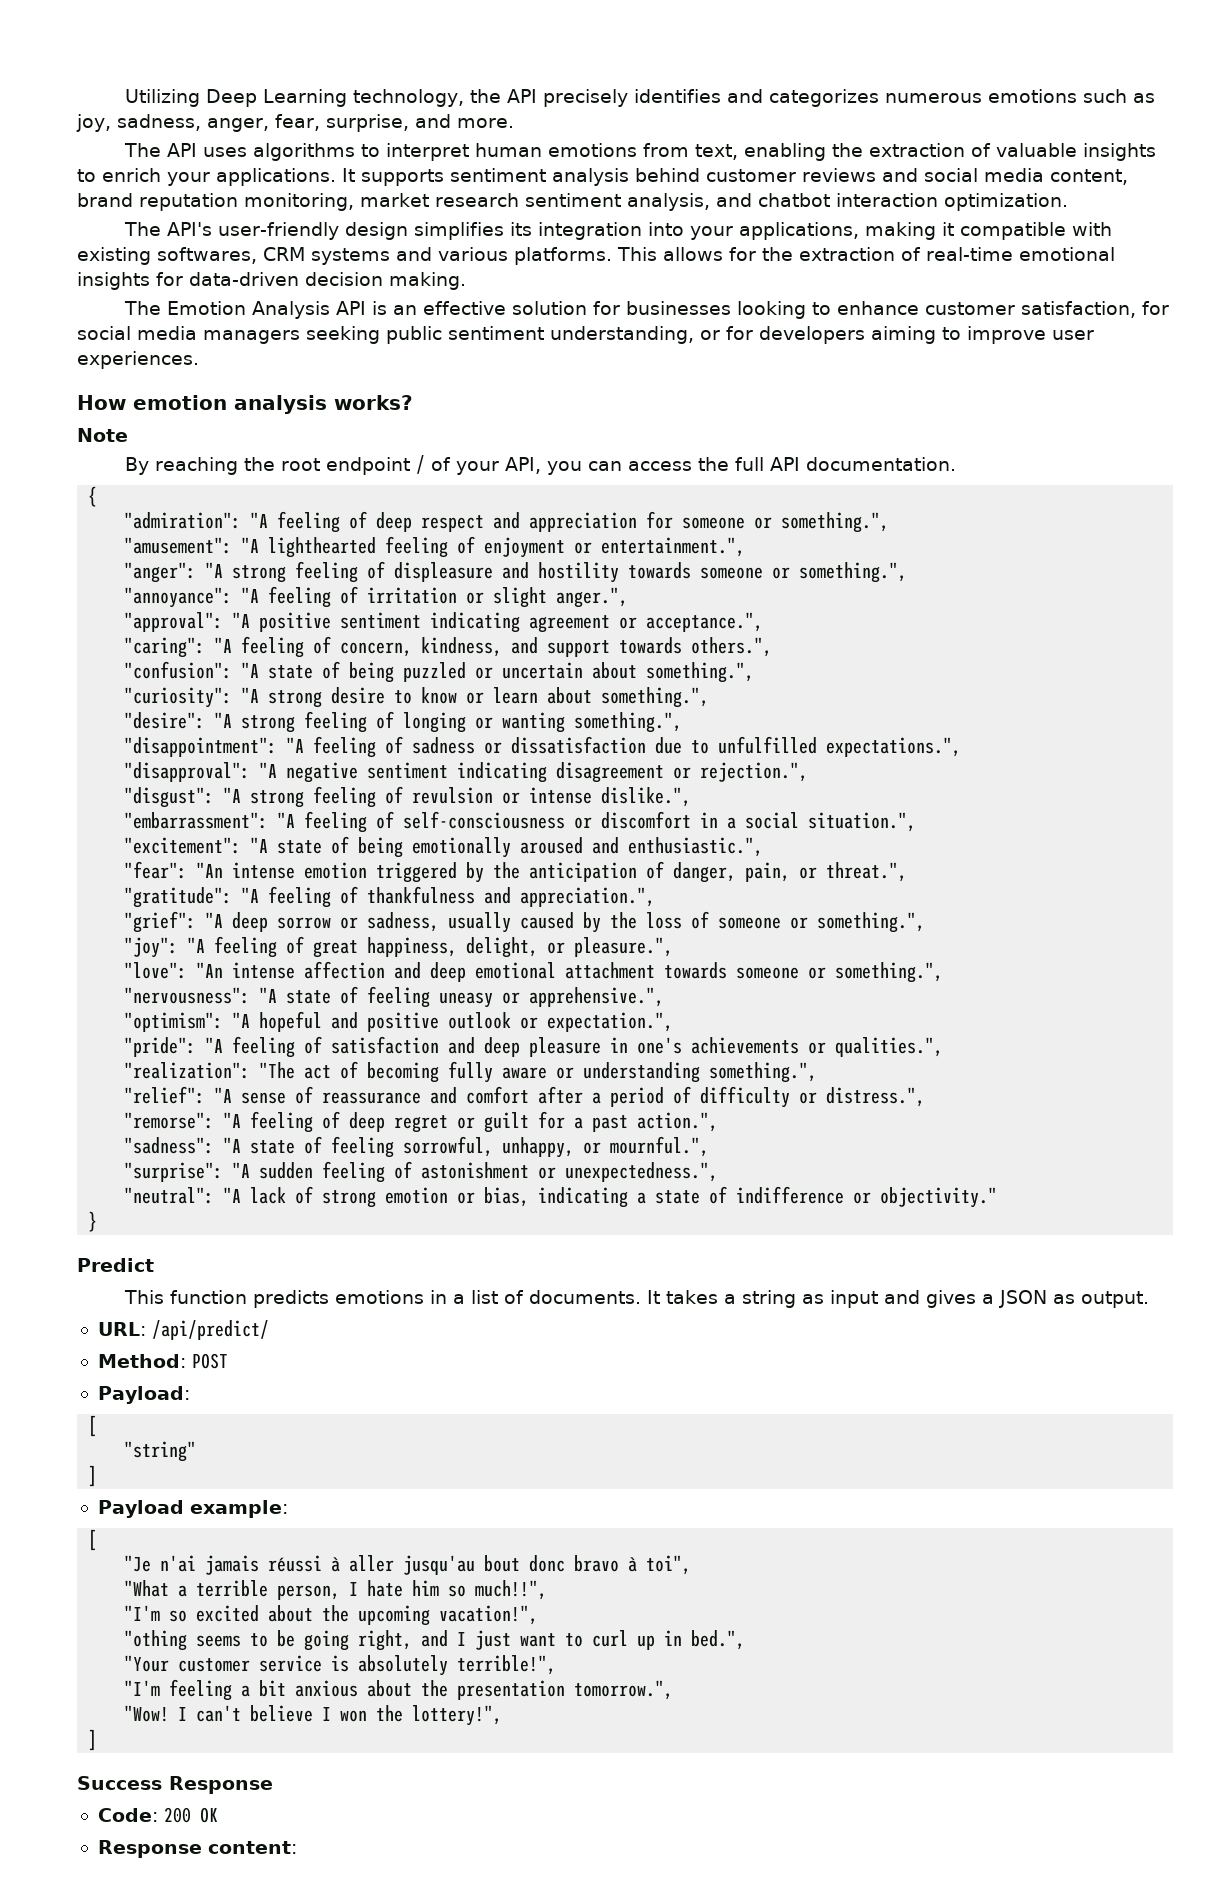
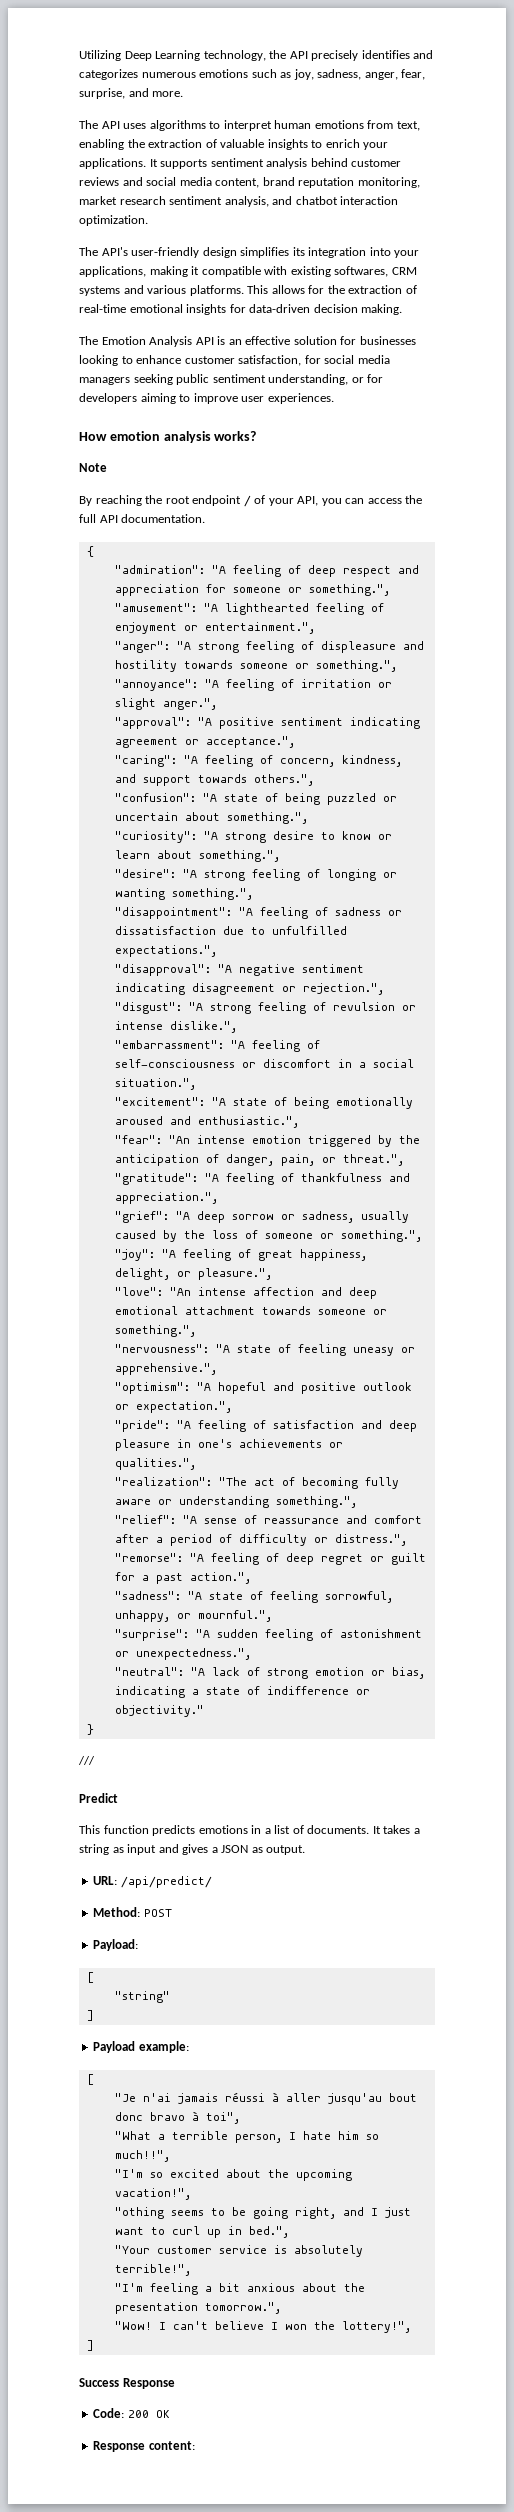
+ ///

